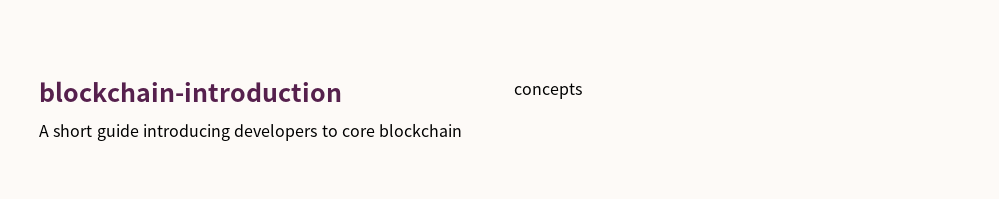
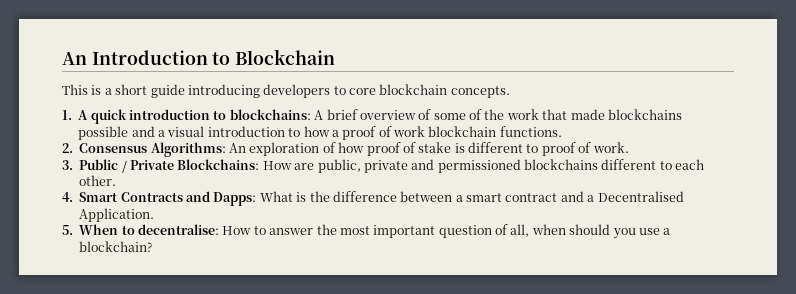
- blockchain-introduction
- A short guide introducing developers to core blockchain concepts
+ An Introduction to Blockchain
+ This is a short guide introducing developers to core blockchain concepts.
+ 1. A quick introduction to blockchains: A brief overview of some of the work that made blockchains possible and a visual introduction to how a proof of work blockchain functions.
+ 2. Consensus Algorithms: An exploration of how proof of stake is different to proof of work.
+ 3. Public / Private Blockchains: How are public, private and permissioned blockchains different to each other.
+ 4. Smart Contracts and Dapps: What is the difference between a smart contract and a Decentralised Application.
+ 5. When to decentralise: How to answer the most important question of all, when should you use a blockchain?

